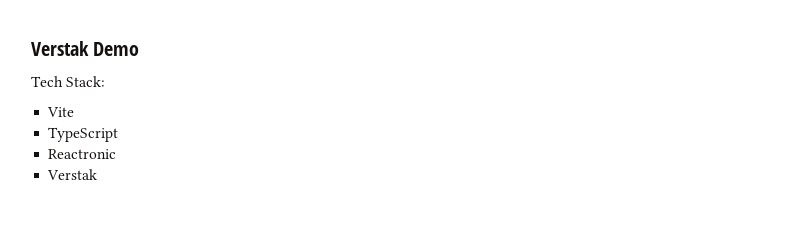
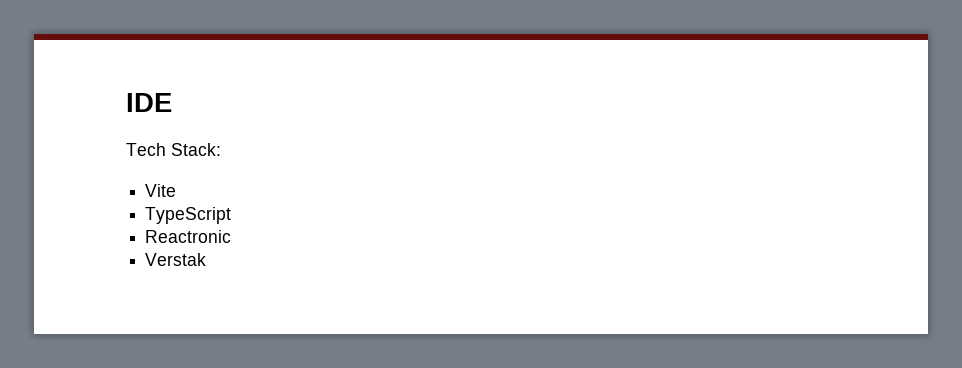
- Verstak Demo
+ IDE

